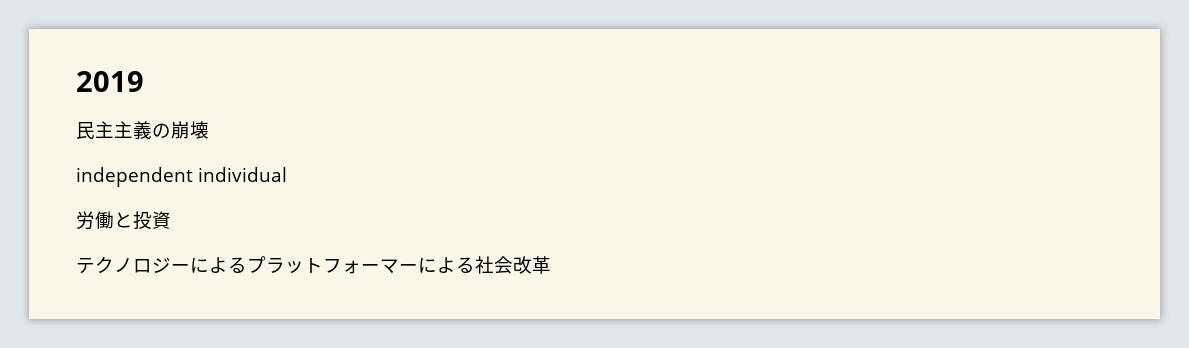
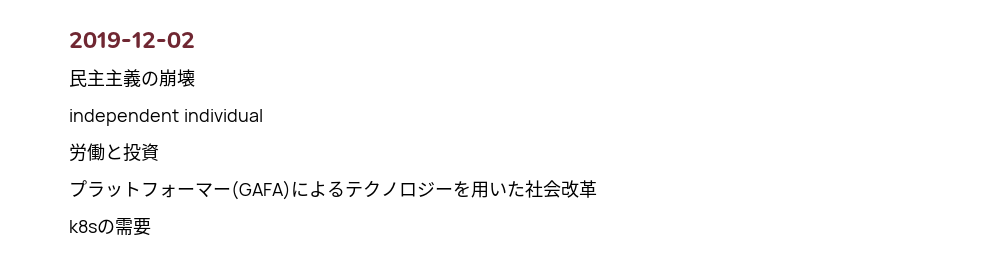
- 2019
+ 2019-12-02
- テクノロジーによるプラットフォーマーによる社会改革
+ プラットフォーマー(GAFA)によるテクノロジーを用いた社会改革
+ k8sの需要

